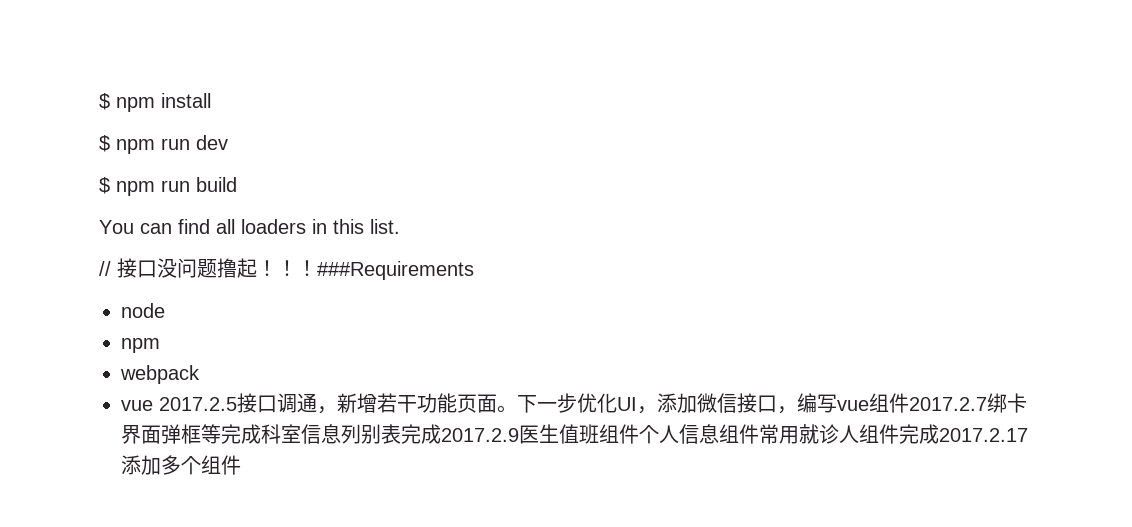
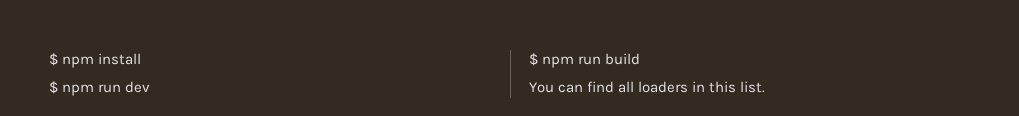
- // 接口没问题撸起！！！###Requirements
- node
- npm
- webpack
- vue 2017.2.5接口调通，新增若干功能页面。下一步优化UI，添加微信接口，编写vue组件2017.2.7绑卡界面弹框等完成科室信息列别表完成2017.2.9医生值班组件个人信息组件常用就诊人组件完成2017.2.17添加多个组件

